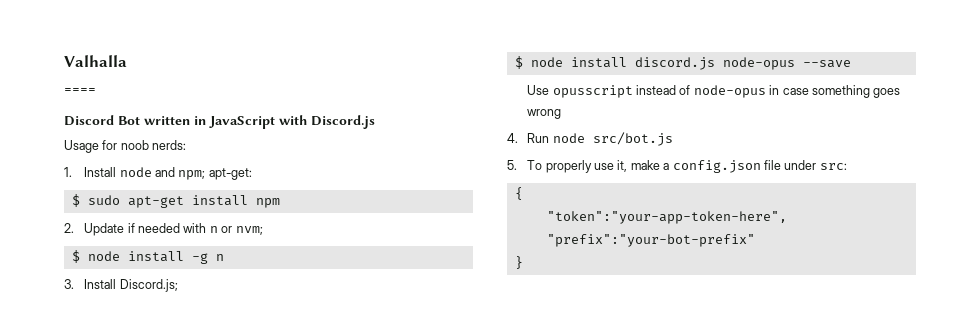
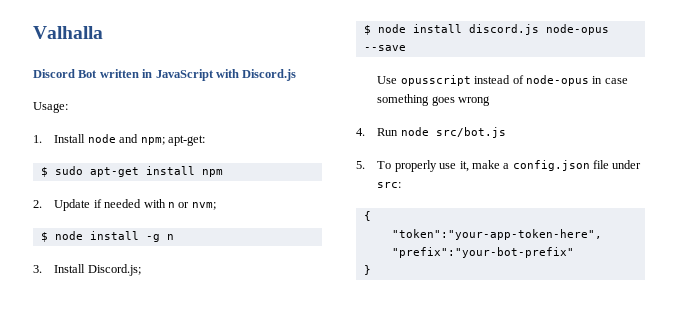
- ====
- Usage for noob nerds:
+ Usage:

